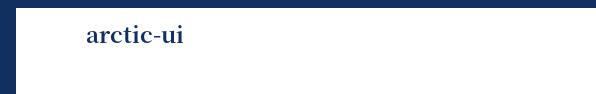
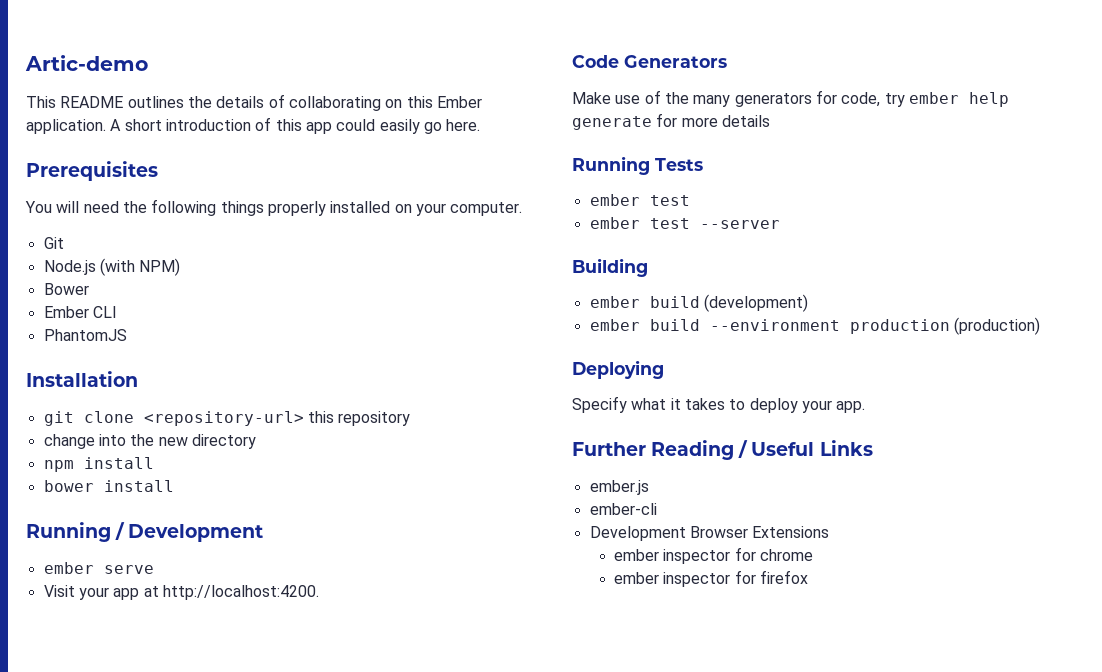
- arctic-ui
+ Artic-demo
+ This README outlines the details of collaborating on this Ember application. A short introduction of this app could easily go here.
+ Prerequisites
+ You will need the following things properly installed on your computer.
+ Git
+ Node.js (with NPM)
+ Bower
+ Ember CLI
+ PhantomJS
+ Installation
+ git clone <repository-url> this repository
+ change into the new directory
+ npm install
+ bower install
+ Running / Development
+ ember serve
+ Visit your app at http://localhost:4200.
+ Code Generators
+ Make use of the many generators for code, try ember help generate for more details
+ Running Tests
+ ember test
+ ember test --server
+ Building
+ ember build (development)
+ ember build --environment production (production)
+ Deploying
+ Specify what it takes to deploy your app.
+ Further Reading / Useful Links
+ ember.js
+ ember-cli
+ Development Browser Extensions
+ ember inspector for chrome
+ ember inspector for firefox

